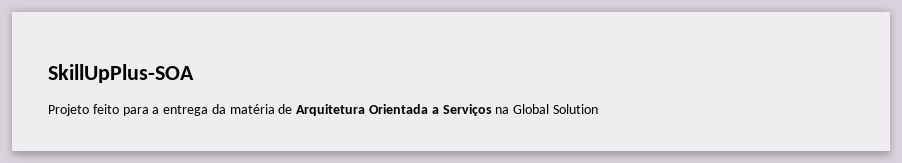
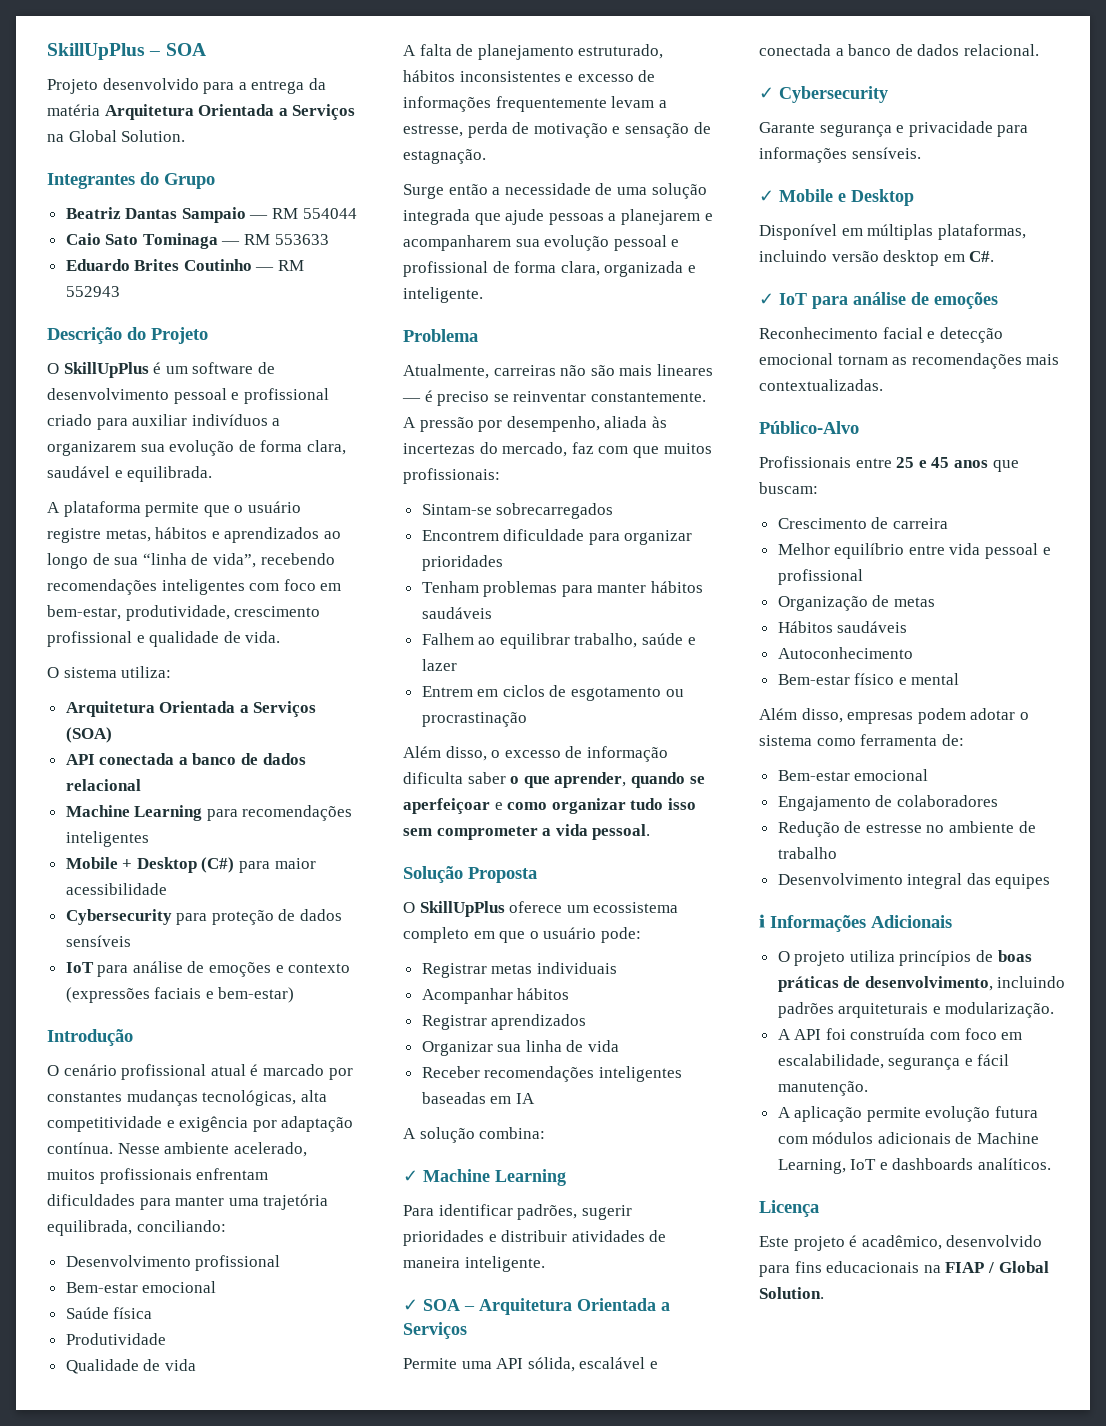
- SkillUpPlus-SOA
- Projeto feito para a entrega da matéria de Arquitetura Orientada a Serviços na Global Solution
+ SkillUpPlus – SOA
+ Projeto desenvolvido para a entrega da matéria Arquitetura Orientada a Serviços na Global Solution.
+ Integrantes do Grupo
+ Beatriz Dantas Sampaio — RM 554044
+ Caio Sato Tominaga — RM 553633
+ Eduardo Brites Coutinho — RM 552943
+ Descrição do Projeto
+ O SkillUpPlus é um software de desenvolvimento pessoal e profissional criado para auxiliar indivíduos a organizarem sua evolução de forma clara, saudável e equilibrada.
+ A plataforma permite que o usuário registre metas, hábitos e aprendizados ao longo de sua “linha de vida”, recebendo recomendações inteligentes com foco em bem-estar, produtividade, crescimento profissional e qualidade de vida.
+ O sistema utiliza:
+ Arquitetura Orientada a Serviços (SOA)
+ API conectada a banco de dados relacional
+ Machine Learning para recomendações inteligentes
+ Mobile + Desktop (C#) para maior acessibilidade
+ Cybersecurity para proteção de dados sensíveis
+ IoT para análise de emoções e contexto (expressões faciais e bem-estar)
+ Introdução
+ O cenário profissional atual é marcado por constantes mudanças tecnológicas, alta competitividade e exigência por adaptação contínua. Nesse ambiente acelerado, muitos profissionais enfrentam dificuldades para manter uma trajetória equilibrada, conciliando:
+ Desenvolvimento profissional
+ Bem-estar emocional
+ Saúde física
+ Produtividade
+ Qualidade de vida
+ A falta de planejamento estruturado, hábitos inconsistentes e excesso de informações frequentemente levam a estresse, perda de motivação e sensação de estagnação.
+ Surge então a necessidade de uma solução integrada que ajude pessoas a planejarem e acompanharem sua evolução pessoal e profissional de forma clara, organizada e inteligente.
+ Problema
+ Atualmente, carreiras não são mais lineares — é preciso se reinventar constantemente. A pressão por desempenho, aliada às incertezas do mercado, faz com que muitos profissionais:
+ Sintam-se sobrecarregados
+ Encontrem dificuldade para organizar prioridades
+ Tenham problemas para manter hábitos saudáveis
+ Falhem ao equilibrar trabalho, saúde e lazer
+ Entrem em ciclos de esgotamento ou procrastinação
+ Além disso, o excesso de informação dificulta saber o que aprender, quando se aperfeiçoar e como organizar tudo isso sem comprometer a vida pessoal.
+ Solução Proposta
+ O SkillUpPlus oferece um ecossistema completo em que o usuário pode:
+ Registrar metas individuais
+ Acompanhar hábitos
+ Registrar aprendizados
+ Organizar sua linha de vida
+ Receber recomendações inteligentes baseadas em IA
+ A solução combina:
+ ✓ Machine Learning
+ Para identificar padrões, sugerir prioridades e distribuir atividades de maneira inteligente.
+ ✓ SOA – Arquitetura Orientada a Serviços
+ Permite uma API sólida, escalável e conectada a banco de dados relacional.
+ ✓ Cybersecurity
+ Garante segurança e privacidade para informações sensíveis.
+ ✓ Mobile e Desktop
+ Disponível em múltiplas plataformas, incluindo versão desktop em C#.
+ ✓ IoT para análise de emoções
+ Reconhecimento facial e detecção emocional tornam as recomendações mais contextualizadas.
+ Público-Alvo
+ Profissionais entre 25 e 45 anos que buscam:
+ Crescimento de carreira
+ Melhor equilíbrio entre vida pessoal e profissional
+ Organização de metas
+ Hábitos saudáveis
+ Autoconhecimento
+ Bem-estar físico e mental
+ Além disso, empresas podem adotar o sistema como ferramenta de:
+ Bem-estar emocional
+ Engajamento de colaboradores
+ Redução de estresse no ambiente de trabalho
+ Desenvolvimento integral das equipes
+ ℹ Informações Adicionais
+ O projeto utiliza princípios de boas práticas de desenvolvimento, incluindo padrões arquiteturais e modularização.
+ A API foi construída com foco em escalabilidade, segurança e fácil manutenção.
+ A aplicação permite evolução futura com módulos adicionais de Machine Learning, IoT e dashboards analíticos.
+ Licença
+ Este projeto é acadêmico, desenvolvido para fins educacionais na FIAP / Global Solution.

